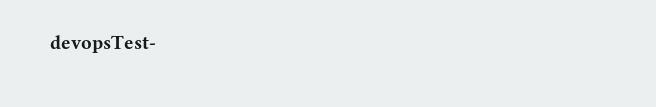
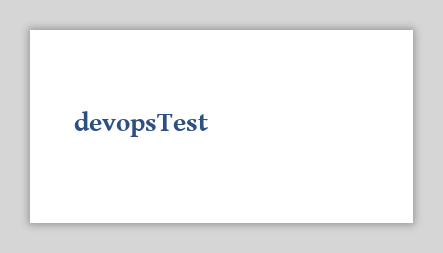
- devopsTest-
+ devopsTest

